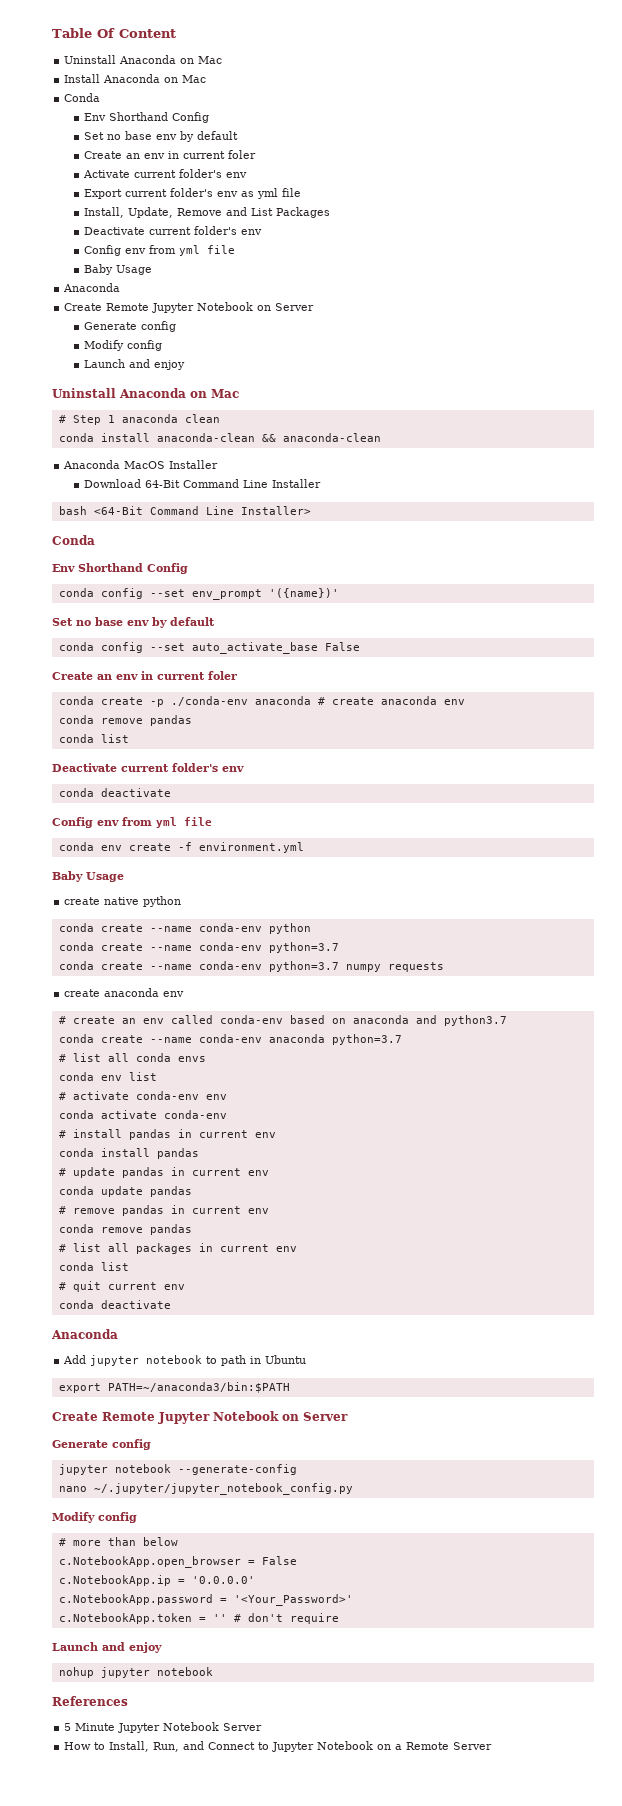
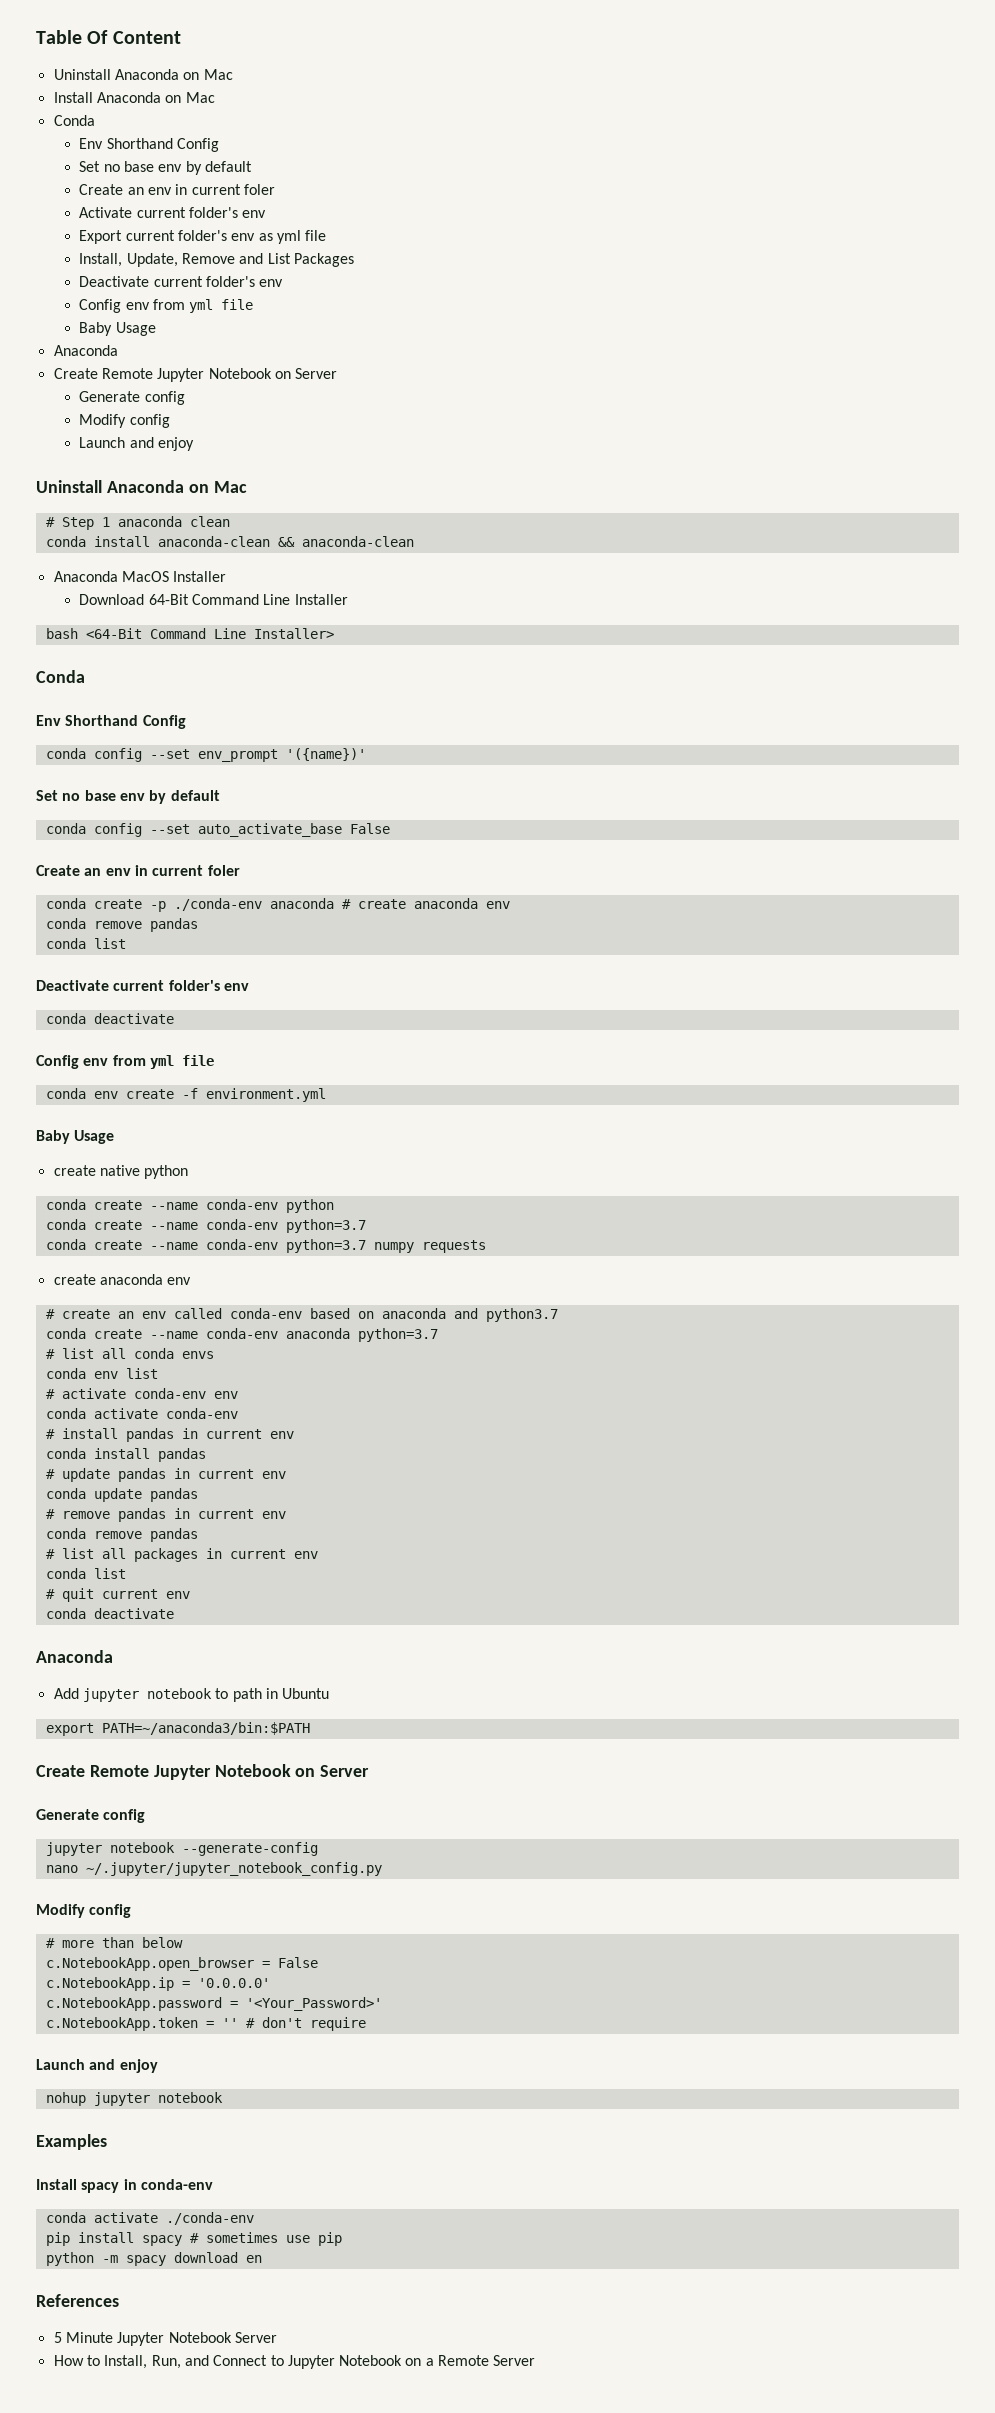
+ Examples
+ Install spacy in conda-env
+ conda activate ./conda-env
+ pip install spacy # sometimes use pip
+ python -m spacy download en

